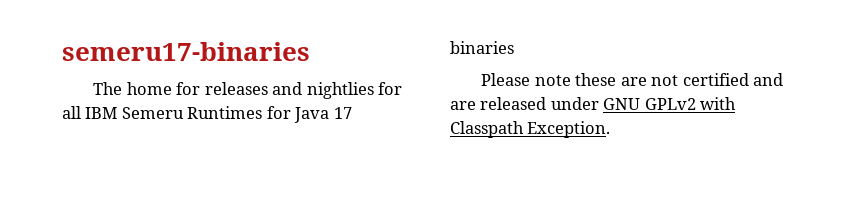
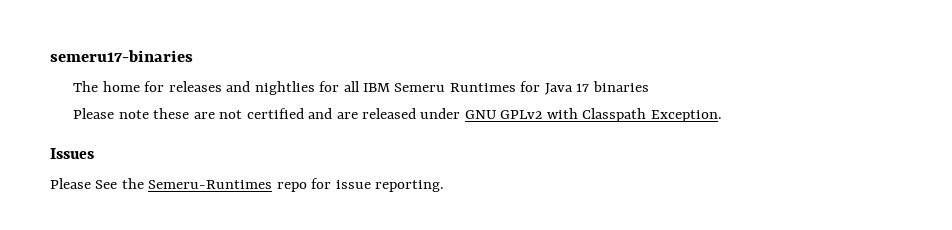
+ Issues
+ Please See the Semeru-Runtimes repo for issue reporting.

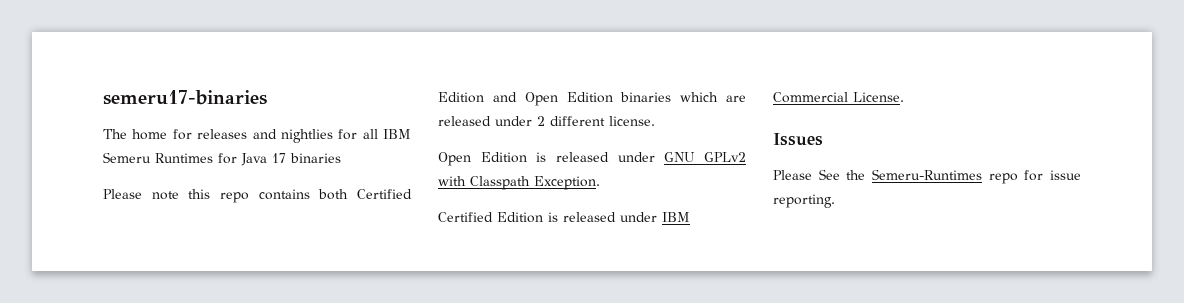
- Please note these are not certified and are released under GNU GPLv2 with Classpath Exception.
+ Please note this repo contains both Certified Edition and Open Edition binaries which are released under 2 different license.
+ Open Edition is released under GNU GPLv2 with Classpath Exception.
+ Certified Edition is released under IBM Commercial License.

